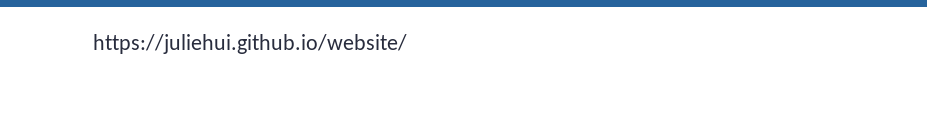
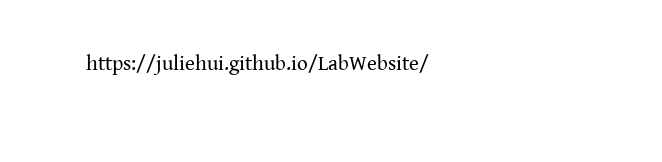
- https://juliehui.github.io/website/
+ https://juliehui.github.io/LabWebsite/

